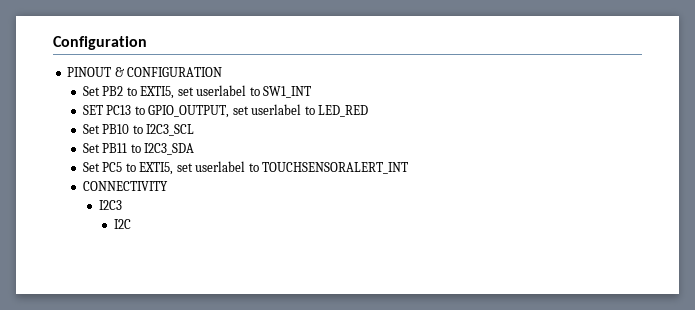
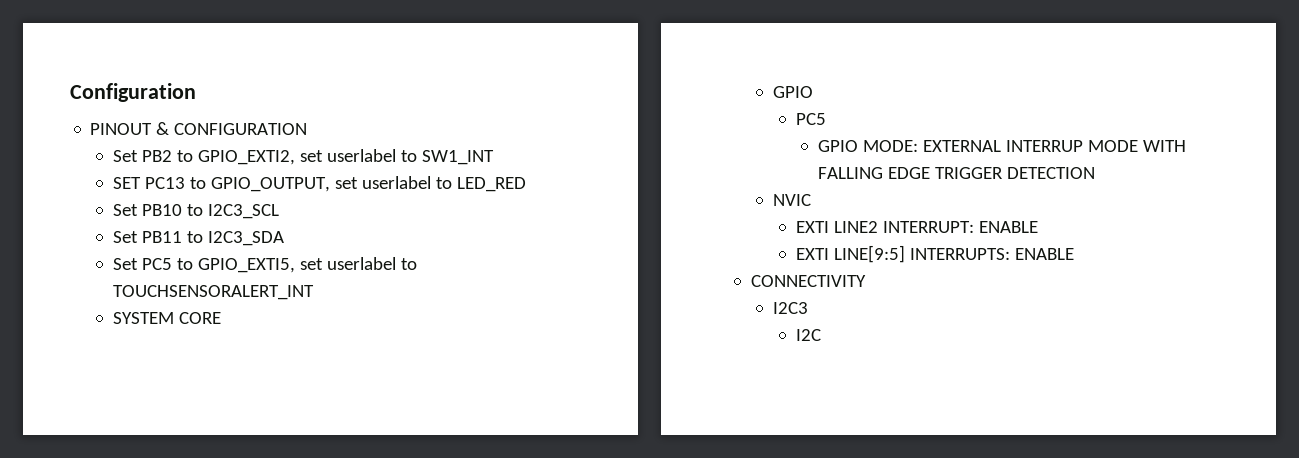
- Set PB2 to EXTI5, set userlabel to SW1_INT
+ Set PB2 to GPIO_EXTI2, set userlabel to SW1_INT
- Set PC5 to EXTI5, set userlabel to TOUCHSENSORALERT_INT
+ Set PC5 to GPIO_EXTI5, set userlabel to TOUCHSENSORALERT_INT
+ SYSTEM CORE
+ GPIO
+ PC5
+ GPIO MODE: EXTERNAL INTERRUP MODE WITH FALLING EDGE TRIGGER DETECTION
+ NVIC
+ EXTI LINE2 INTERRUPT: ENABLE
+ EXTI LINE[9:5] INTERRUPTS: ENABLE

